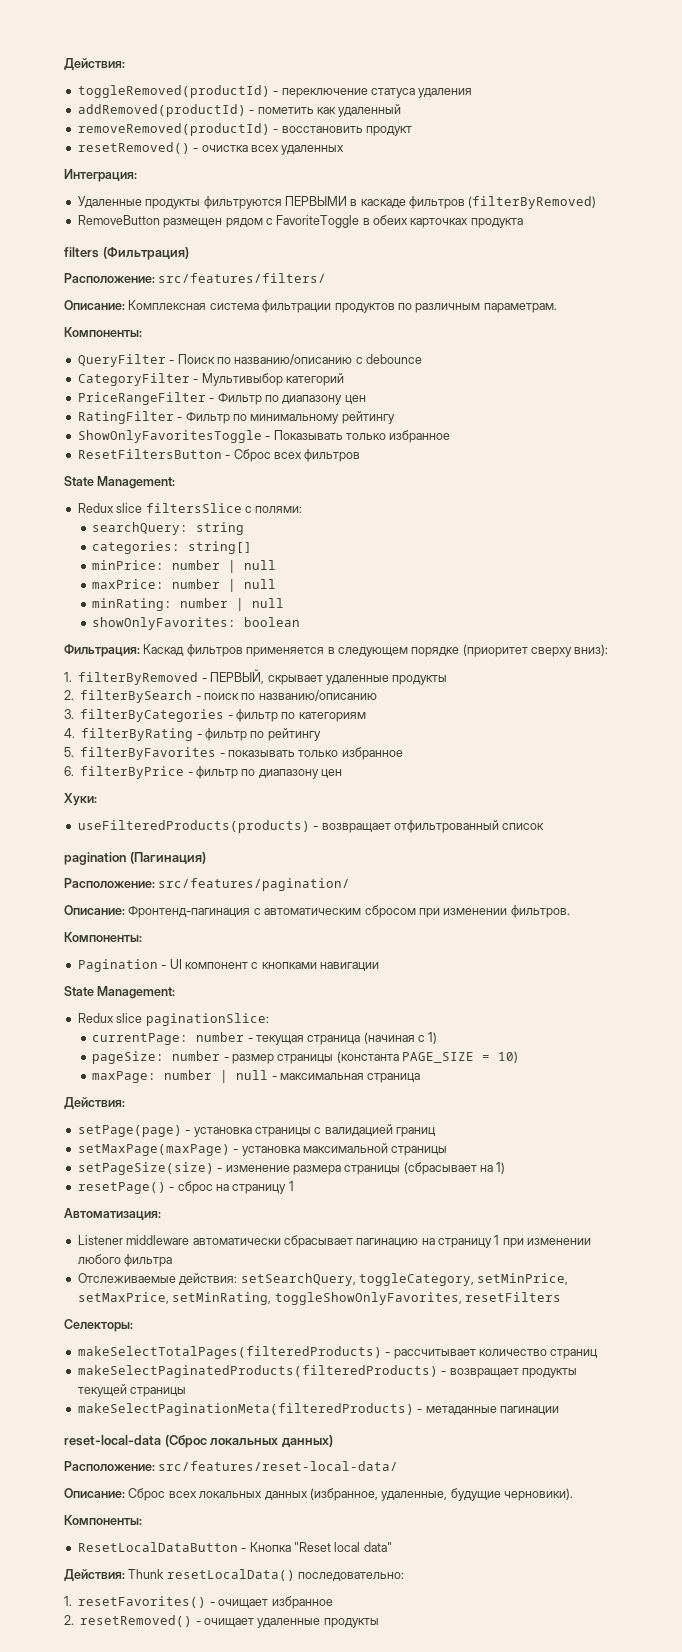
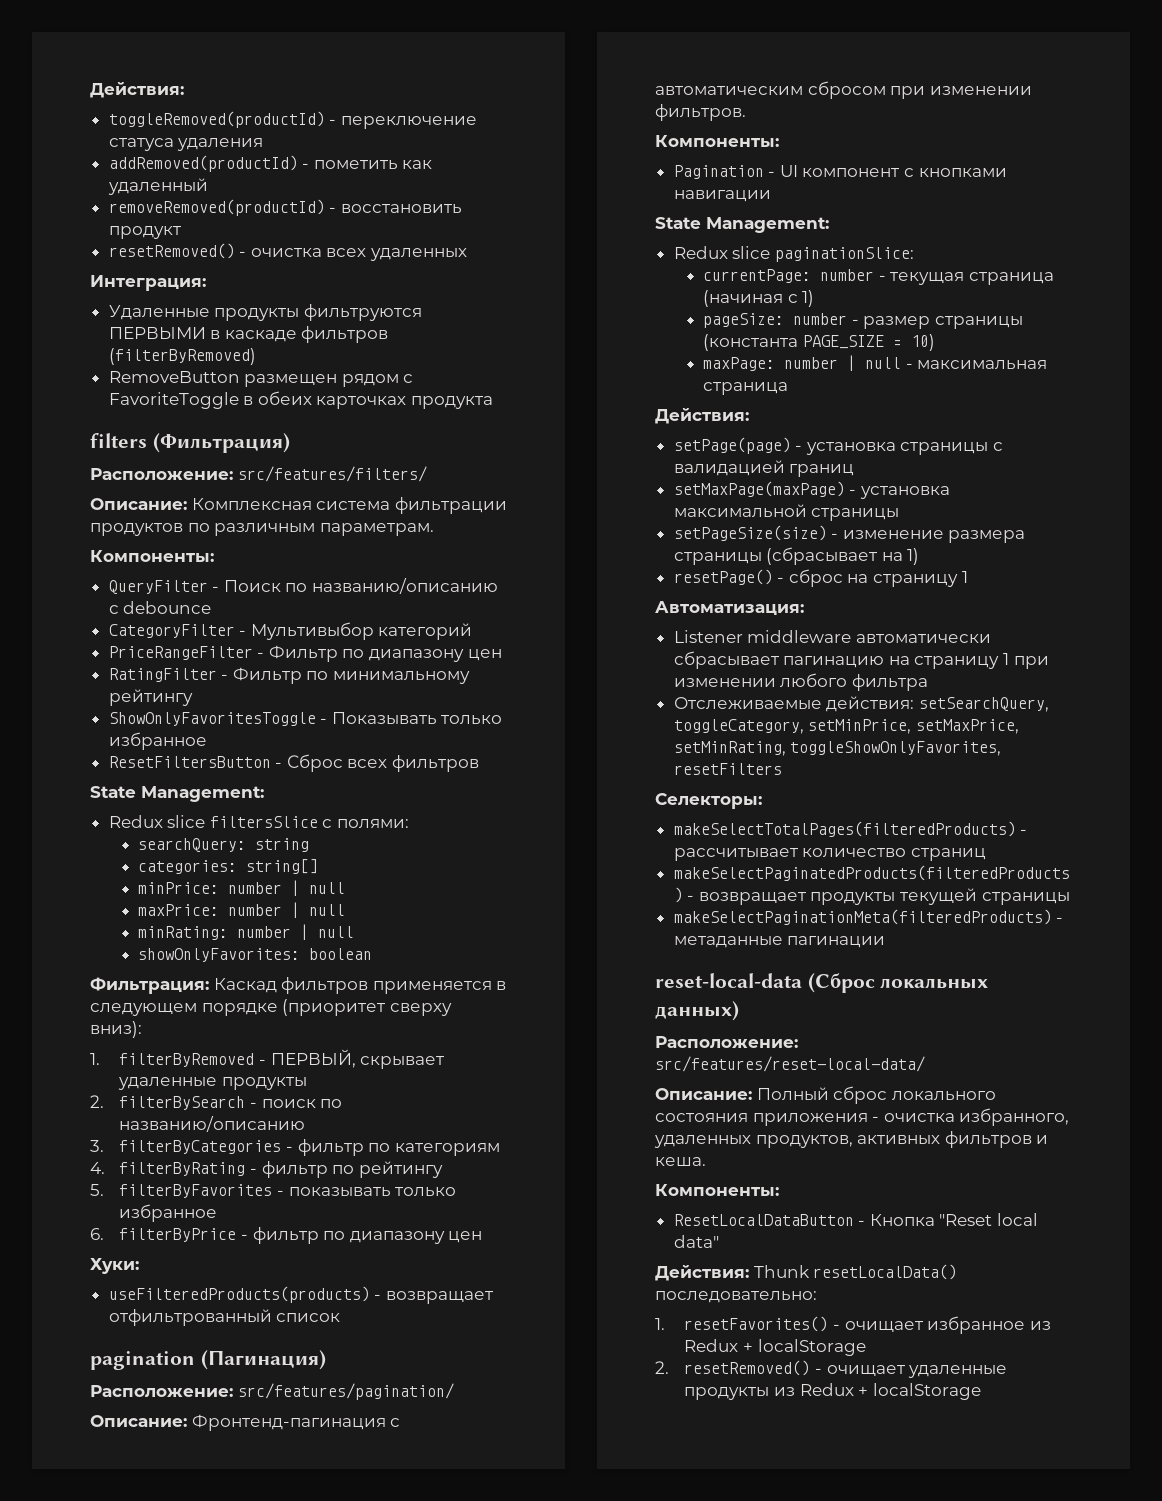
- Описание: Сброс всех локальных данных (избранное, удаленные, будущие черновики).
+ Описание: Полный сброс локального состояния приложения - очистка избранного, удаленных продуктов, активных фильтров и кеша.
- 1. resetFavorites() - очищает избранное
+ 1. resetFavorites() - очищает избранное из Redux + localStorage
- 2. resetRemoved() - очищает удаленные продукты
+ 2. resetRemoved() - очищает удаленные продукты из Redux + localStorage

